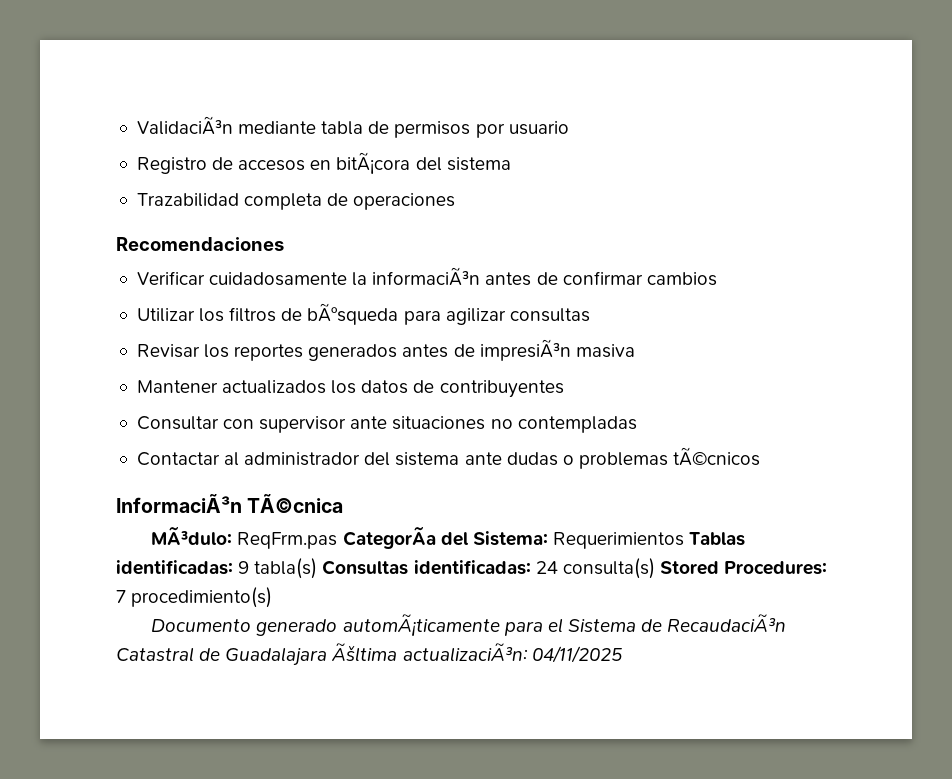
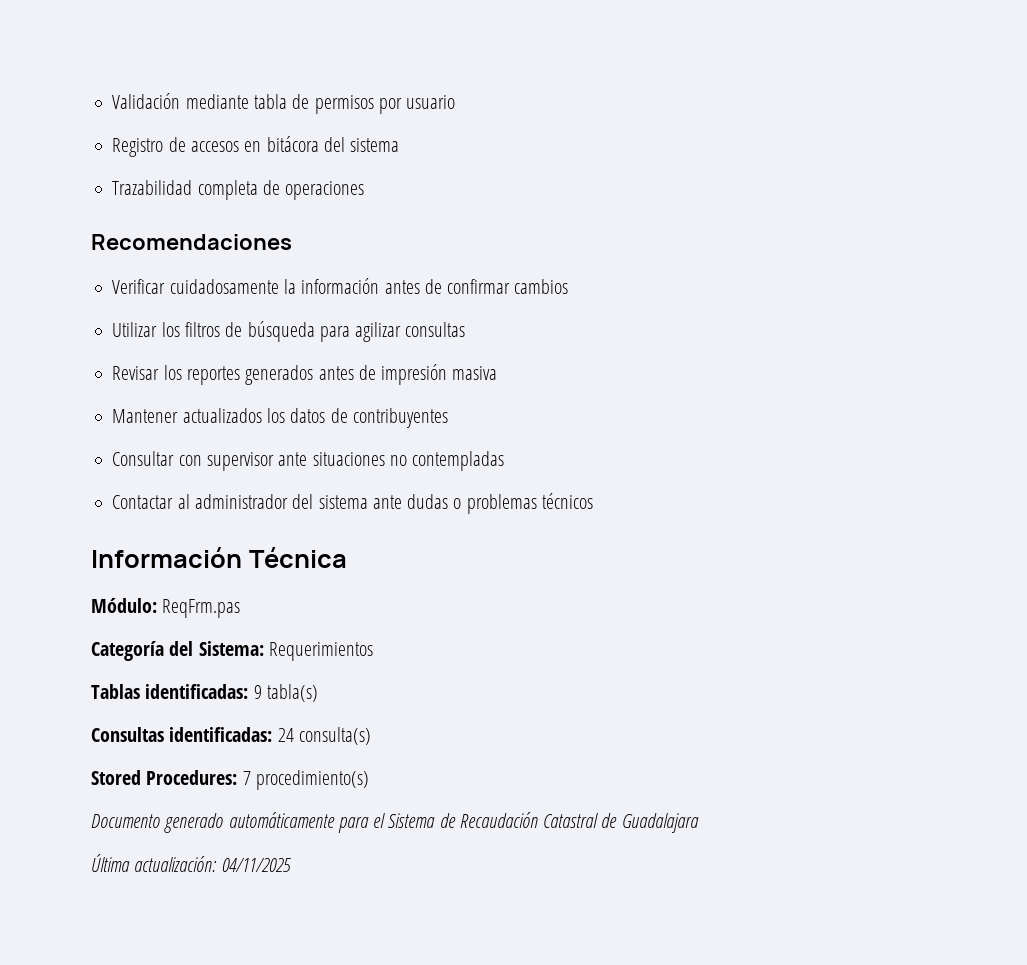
- ValidaciÃ³n mediante tabla de permisos por usuario
+ Validación mediante tabla de permisos por usuario
- Registro de accesos en bitÃ¡cora del sistema
+ Registro de accesos en bitácora del sistema
- Verificar cuidadosamente la informaciÃ³n antes de confirmar cambios
+ Verificar cuidadosamente la información antes de confirmar cambios
- Utilizar los filtros de bÃºsqueda para agilizar consultas
+ Utilizar los filtros de búsqueda para agilizar consultas
- Revisar los reportes generados antes de impresiÃ³n masiva
+ Revisar los reportes generados antes de impresión masiva
- Contactar al administrador del sistema ante dudas o problemas tÃ©cnicos
- InformaciÃ³n TÃ©cnica
- MÃ³dulo: ReqFrm.pas CategorÃa del Sistema: Requerimientos Tablas identificadas: 9 tabla(s) Consultas identificadas: 24 consulta(s) Stored Procedures: 7 procedimiento(s)
+ Contactar al administrador del sistema ante dudas o problemas técnicos
+ Información Técnica
+ Módulo: ReqFrm.pas
+ Categoría del Sistema: Requerimientos
+ Tablas identificadas: 9 tabla(s)
+ Consultas identificadas: 24 consulta(s)
+ Stored Procedures: 7 procedimiento(s)
- Documento generado automÃ¡ticamente para el Sistema de RecaudaciÃ³n Catastral de Guadalajara Ãšltima actualizaciÃ³n: 04/11/2025
+ Documento generado automáticamente para el Sistema de Recaudación Catastral de Guadalajara
+ Última actualización: 04/11/2025

